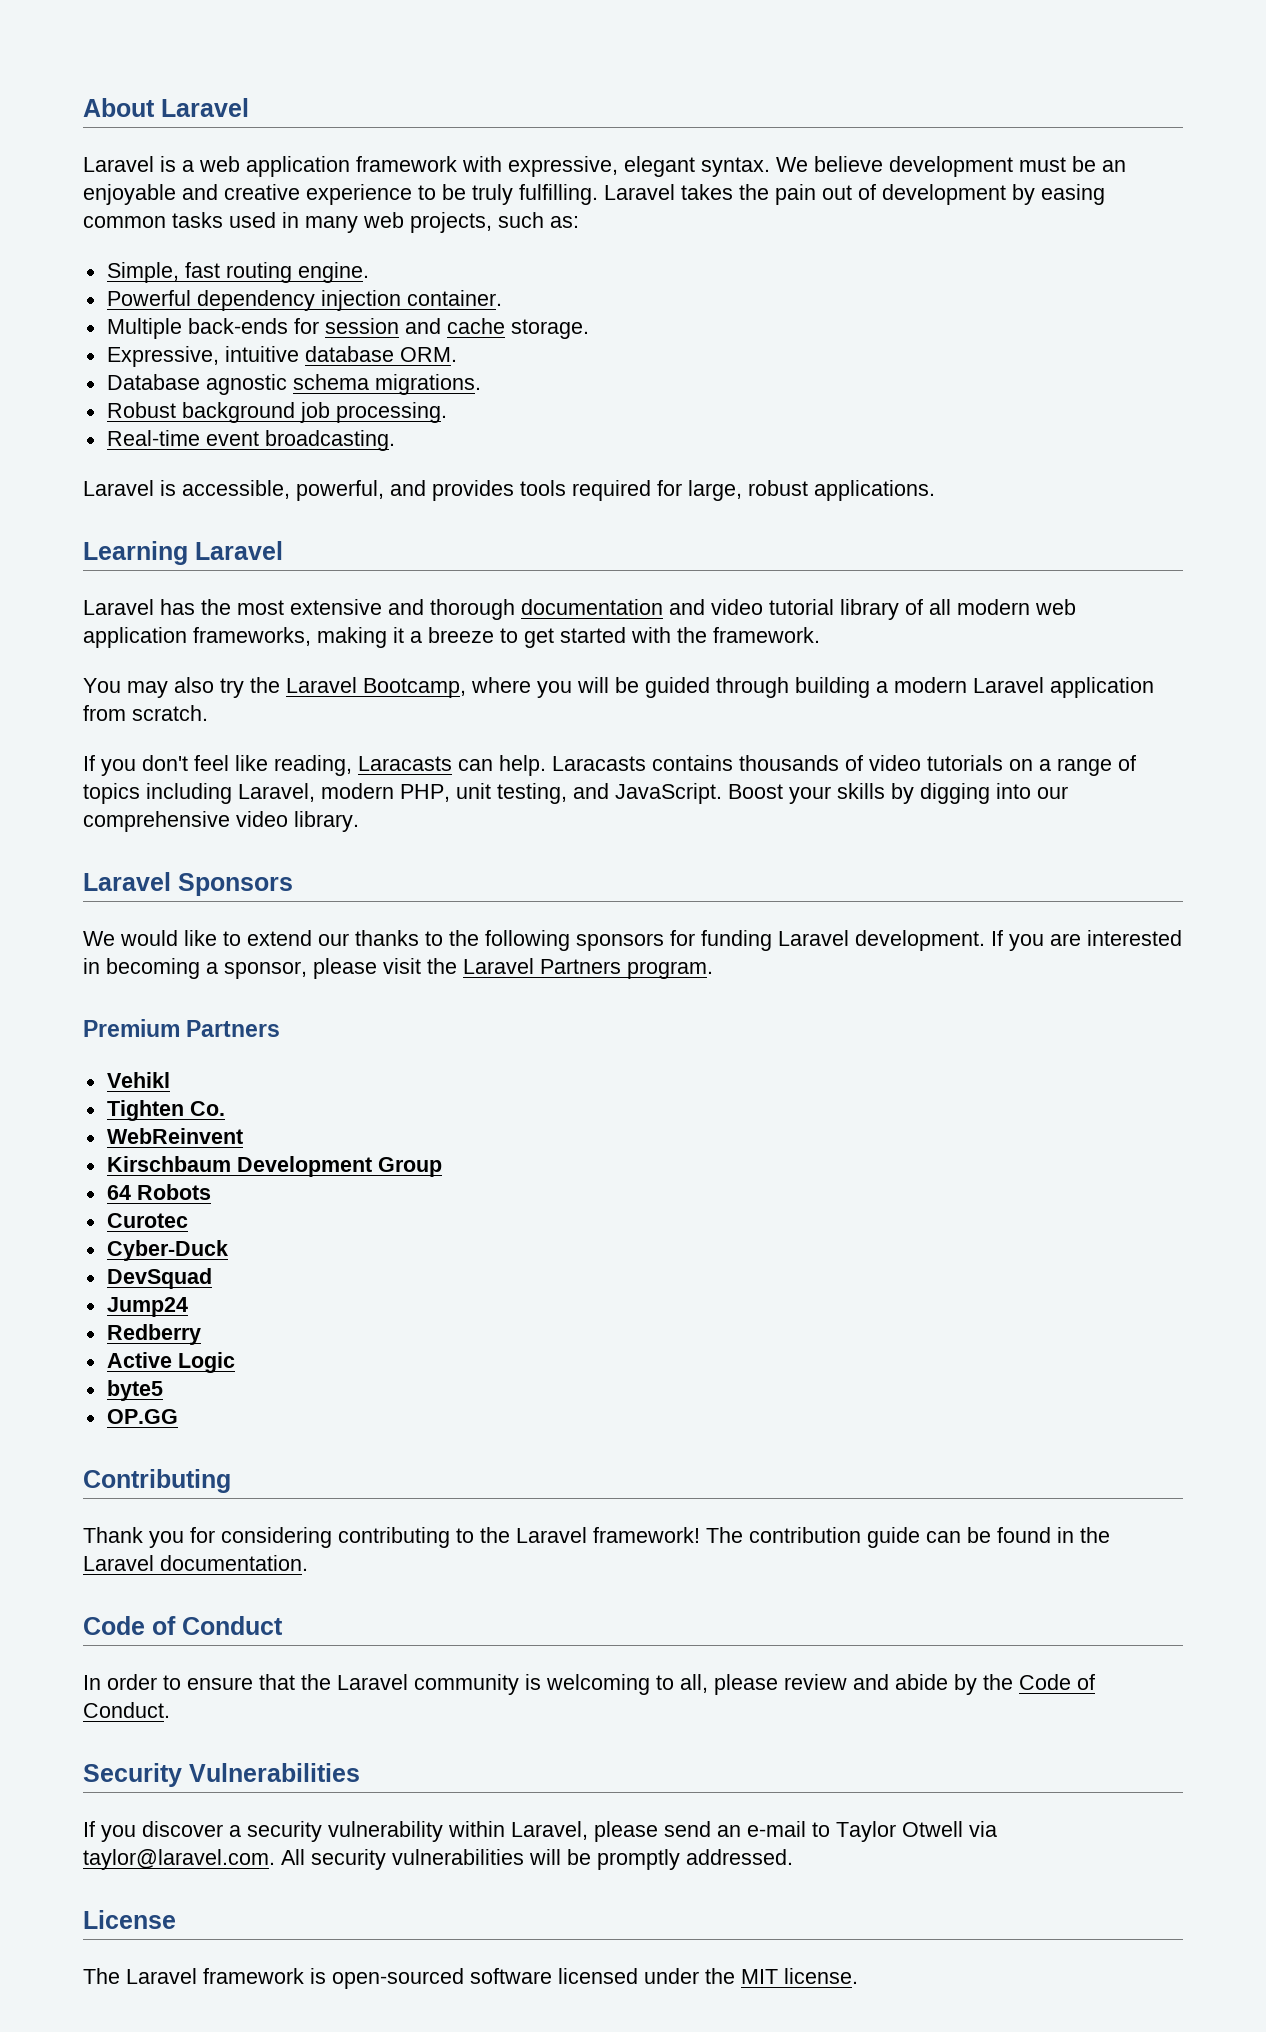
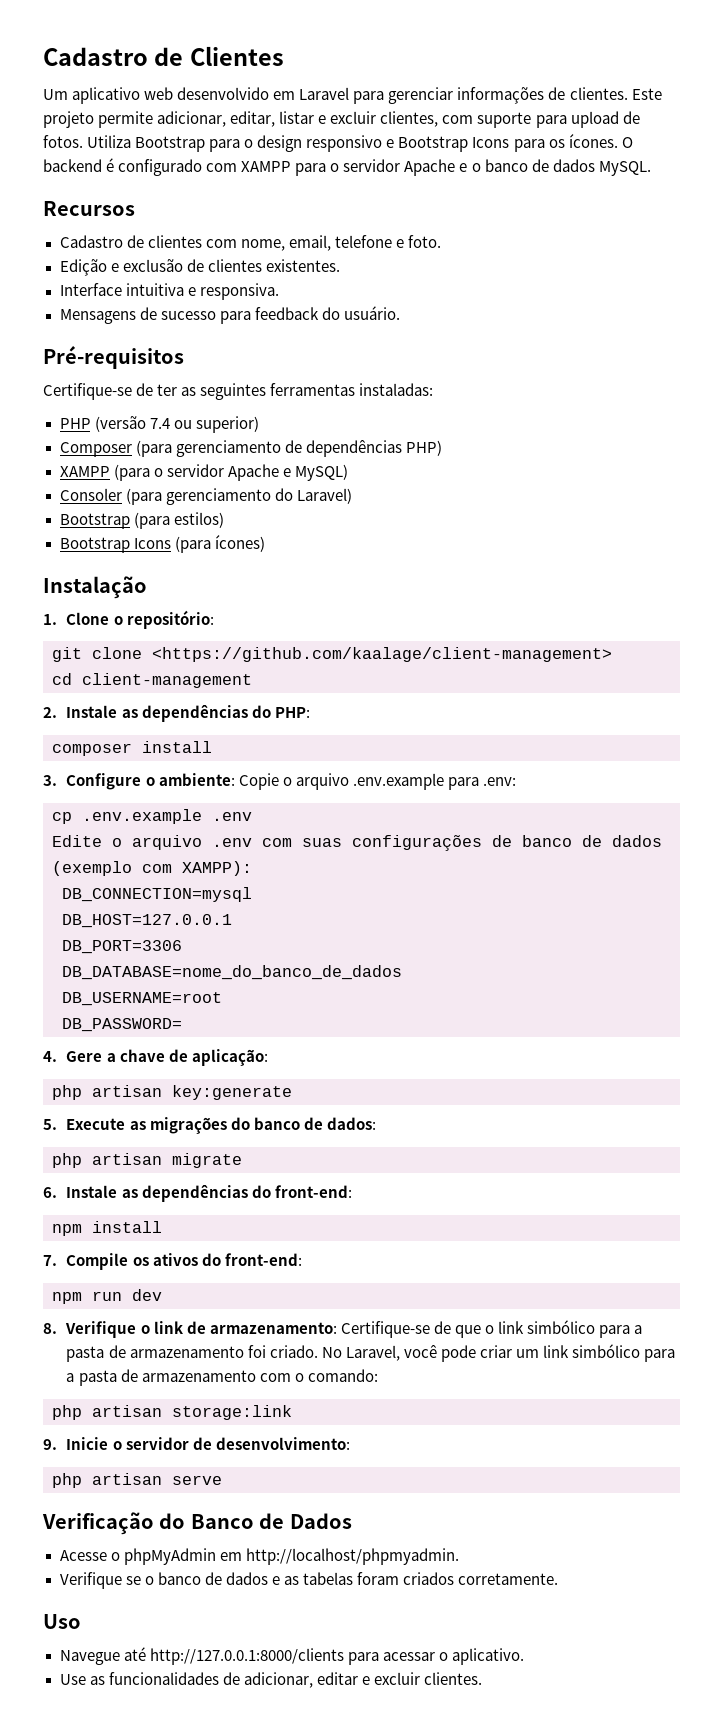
- About Laravel
- Laravel is a web application framework with expressive, elegant syntax. We believe development must be an enjoyable and creative experience to be truly fulfilling. Laravel takes the pain out of development by easing common tasks used in many web projects, such as:
- Simple, fast routing engine.
- Powerful dependency injection container.
- Multiple back-ends for session and cache storage.
- Expressive, intuitive database ORM.
- Database agnostic schema migrations.
- Robust background job processing.
- Real-time event broadcasting.
- Laravel is accessible, powerful, and provides tools required for large, robust applications.
- Learning Laravel
- Laravel has the most extensive and thorough documentation and video tutorial library of all modern web application frameworks, making it a breeze to get started with the framework.
- You may also try the Laravel Bootcamp, where you will be guided through building a modern Laravel application from scratch.
- If you don't feel like reading, Laracasts can help. Laracasts contains thousands of video tutorials on a range of topics including Laravel, modern PHP, unit testing, and JavaScript. Boost your skills by digging into our comprehensive video library.
- Laravel Sponsors
- We would like to extend our thanks to the following sponsors for funding Laravel development. If you are interested in becoming a sponsor, please visit the Laravel Partners program.
- Premium Partners
- Vehikl
- Tighten Co.
- WebReinvent
- Kirschbaum Development Group
- 64 Robots
- Curotec
- Cyber-Duck
- DevSquad
- Jump24
- Redberry
- Active Logic
- byte5
- OP.GG
- Contributing
- Thank you for considering contributing to the Laravel framework! The contribution guide can be found in the Laravel documentation.
- Code of Conduct
- In order to ensure that the Laravel community is welcoming to all, please review and abide by the Code of Conduct.
- Security Vulnerabilities
- If you discover a security vulnerability within Laravel, please send an e-mail to Taylor Otwell via taylor@laravel.com. All security vulnerabilities will be promptly addressed.
- License
- The Laravel framework is open-sourced software licensed under the MIT license.
+ Cadastro de Clientes
+ Um aplicativo web desenvolvido em Laravel para gerenciar informações de clientes. Este projeto permite adicionar, editar, listar e excluir clientes, com suporte para upload de fotos. Utiliza Bootstrap para o design responsivo e Bootstrap Icons para os ícones. O backend é configurado com XAMPP para o servidor Apache e o banco de dados MySQL.
+ Recursos
+ Cadastro de clientes com nome, email, telefone e foto.
+ Edição e exclusão de clientes existentes.
+ Interface intuitiva e responsiva.
+ Mensagens de sucesso para feedback do usuário.
+ Pré-requisitos
+ Certifique-se de ter as seguintes ferramentas instaladas:
+ PHP (versão 7.4 ou superior)
+ Composer (para gerenciamento de dependências PHP)
+ XAMPP (para o servidor Apache e MySQL)
+ Consoler (para gerenciamento do Laravel)
+ Bootstrap (para estilos)
+ Bootstrap Icons (para ícones)
+ Instalação
+ 1. Clone o repositório:
+ git clone <https://github.com/kaalage/client-management>
+ cd client-management
+ 2. Instale as dependências do PHP:
+ composer install
+ 3. Configure o ambiente: Copie o arquivo .env.example para .env:
+ cp .env.example .env
+ Edite o arquivo .env com suas configurações de banco de dados (exemplo com XAMPP):
+ DB_CONNECTION=mysql
+ DB_HOST=127.0.0.1
+ DB_PORT=3306
+ DB_DATABASE=nome_do_banco_de_dados
+ DB_USERNAME=root
+ DB_PASSWORD=
+ 4. Gere a chave de aplicação:
+ php artisan key:generate
+ 5. Execute as migrações do banco de dados:
+ php artisan migrate
+ 6. Instale as dependências do front-end:
+ npm install
+ 7. Compile os ativos do front-end:
+ npm run dev
+ 8. Verifique o link de armazenamento: Certifique-se de que o link simbólico para a pasta de armazenamento foi criado. No Laravel, você pode criar um link simbólico para a pasta de armazenamento com o comando:
+ php artisan storage:link
+ 9. Inicie o servidor de desenvolvimento:
+ php artisan serve
+ Verificação do Banco de Dados
+ Acesse o phpMyAdmin em http://localhost/phpmyadmin.
+ Verifique se o banco de dados e as tabelas foram criados corretamente.
+ Uso
+ Navegue até http://127.0.0.1:8000/clients para acessar o aplicativo.
+ Use as funcionalidades de adicionar, editar e excluir clientes.

